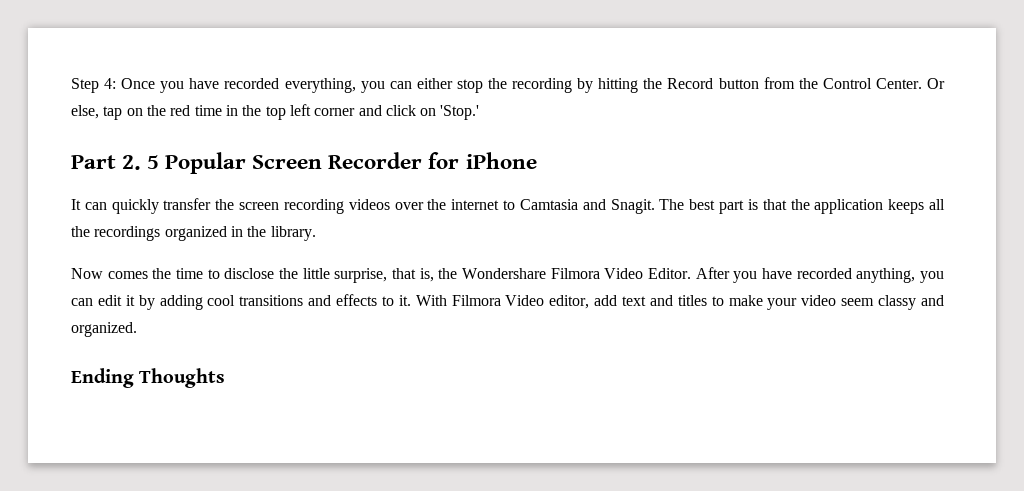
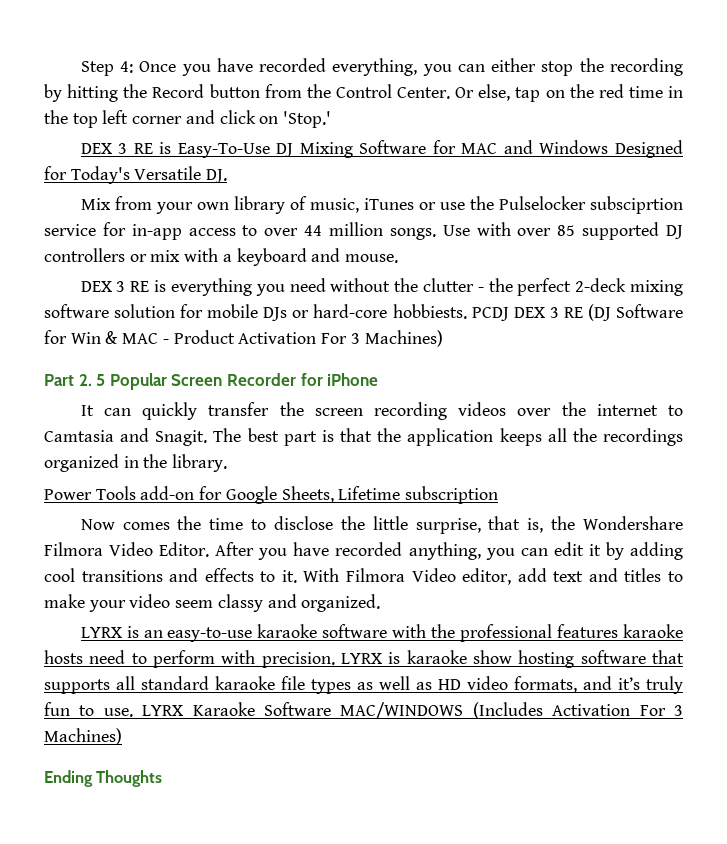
+ DEX 3 RE is Easy-To-Use DJ Mixing Software for MAC and Windows Designed for Today's Versatile DJ.
+ Mix from your own library of music, iTunes or use the Pulselocker subsciprtion service for in-app access to over 44 million songs. Use with over 85 supported DJ controllers or mix with a keyboard and mouse.
+ DEX 3 RE is everything you need without the clutter - the perfect 2-deck mixing software solution for mobile DJs or hard-core hobbiests. PCDJ DEX 3 RE (DJ Software for Win & MAC - Product Activation For 3 Machines)
+ Power Tools add-on for Google Sheets, Lifetime subscription
+ LYRX is an easy-to-use karaoke software with the professional features karaoke hosts need to perform with precision. LYRX is karaoke show hosting software that supports all standard karaoke file types as well as HD video formats, and it’s truly fun to use. LYRX Karaoke Software MAC/WINDOWS (Includes Activation For 3 Machines)

